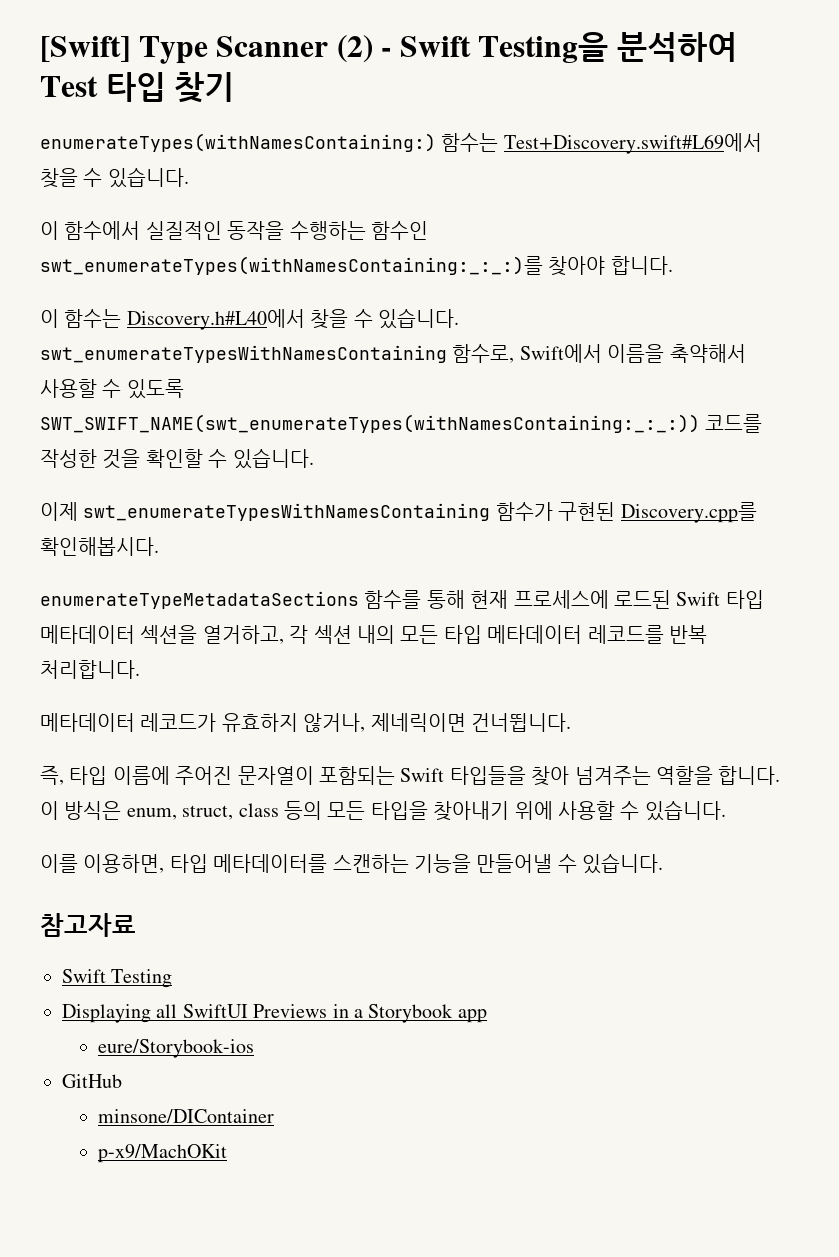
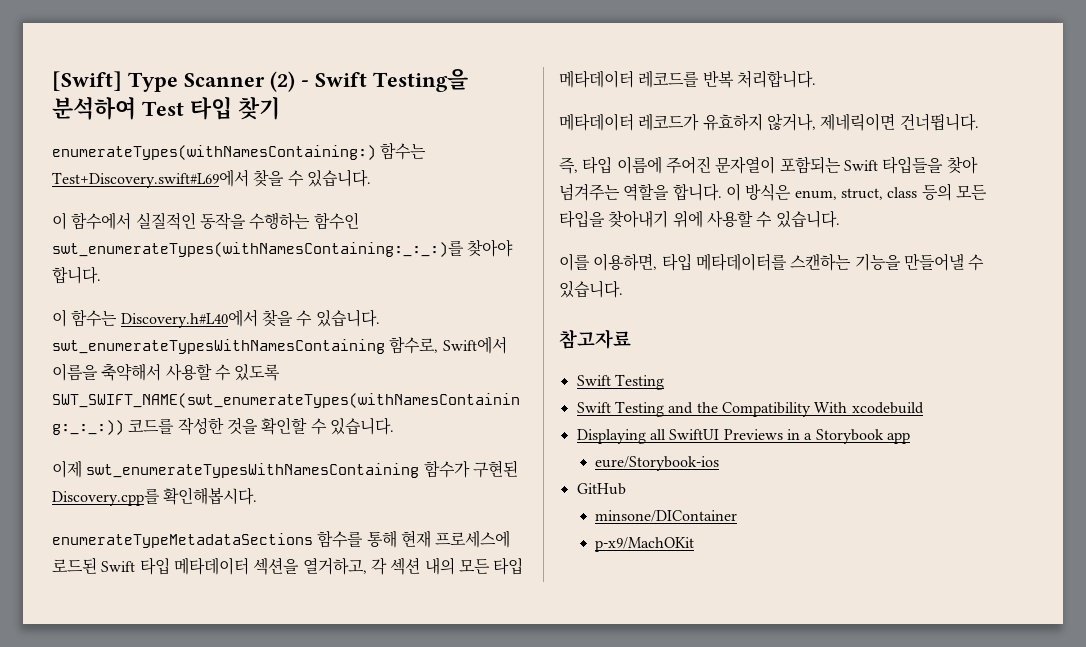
+ Swift Testing and the Compatibility With xcodebuild

